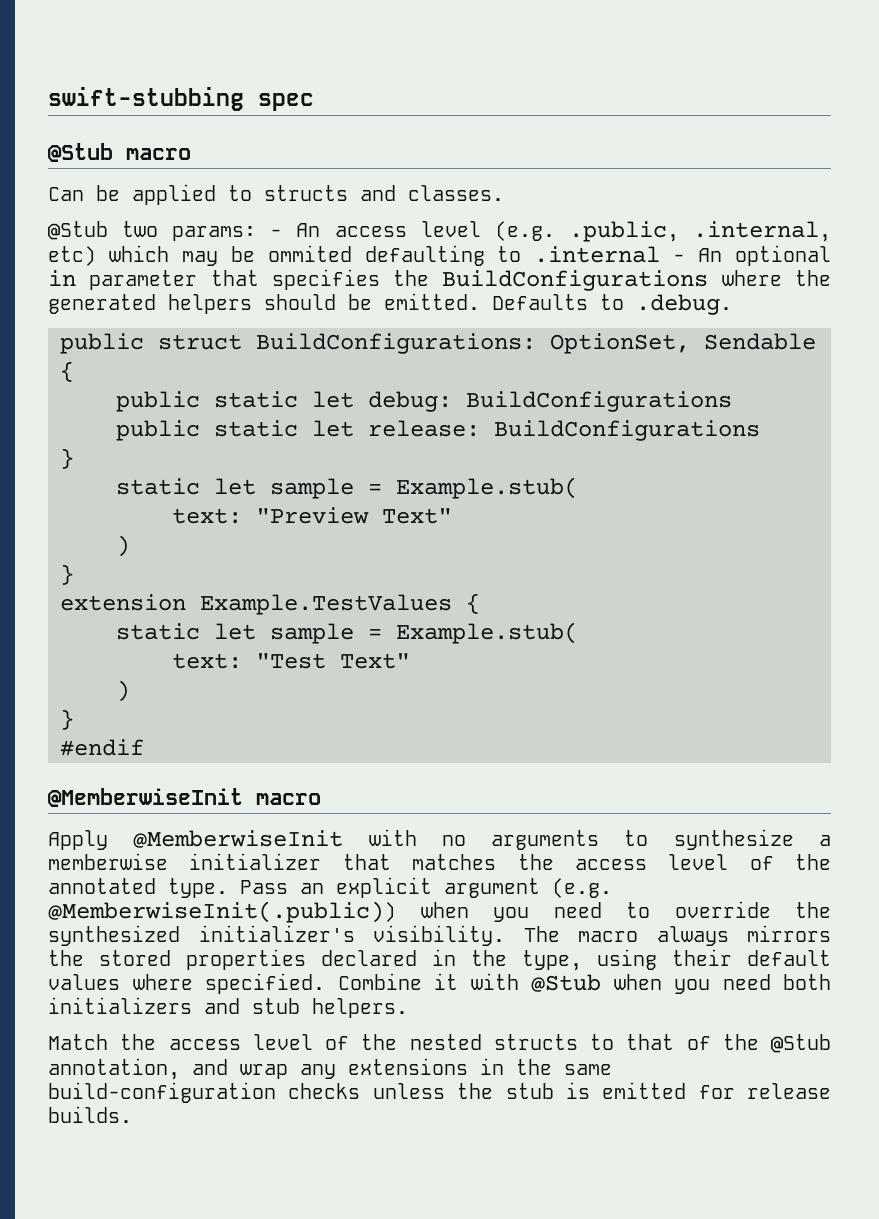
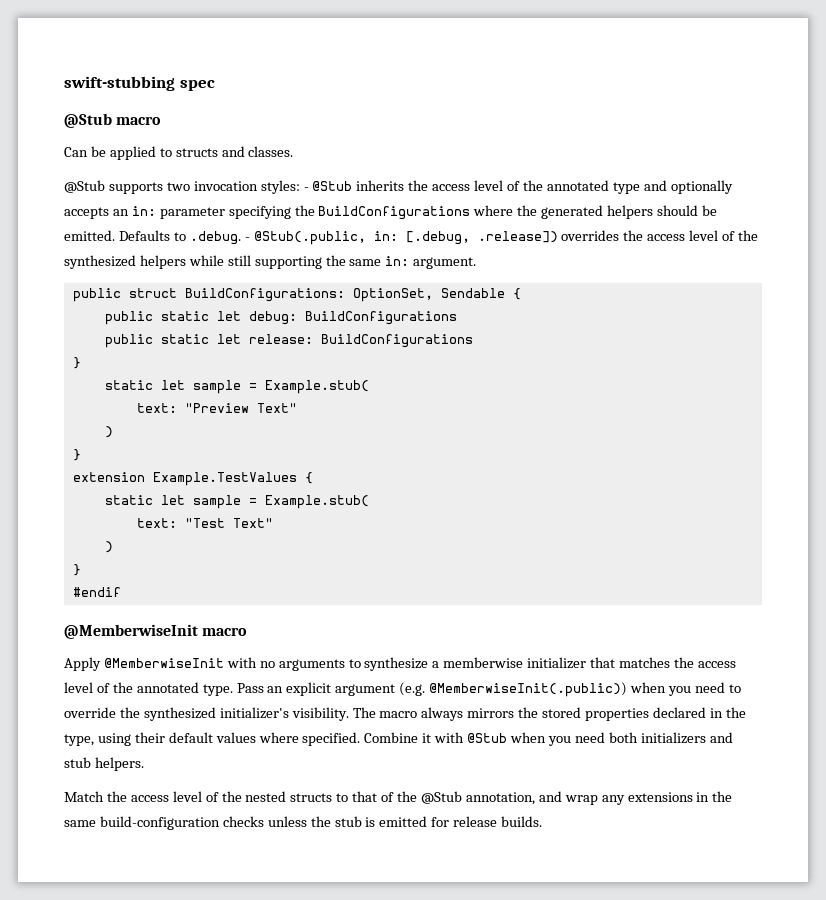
- @Stub two params: - An access level (e.g. .public, .internal, etc) which may be ommited defaulting to .internal - An optional in parameter that specifies the BuildConfigurations where the generated helpers should be emitted.
+ @Stub supports two invocation styles: - @Stub inherits the access level of the annotated type and optionally accepts an in: parameter specifying the BuildConfigurations where the generated helpers should be emitted.
- Defaults to .debug.
+ Defaults to .debug. - @Stub(.public, in: [.debug, .release]) overrides the access level of the synthesized helpers while still supporting the same in: argument.

